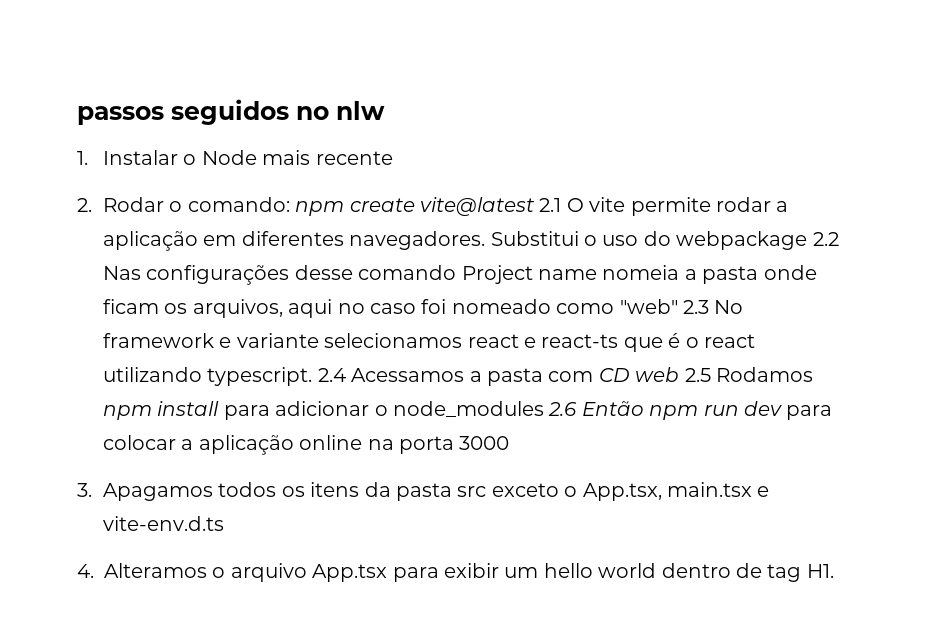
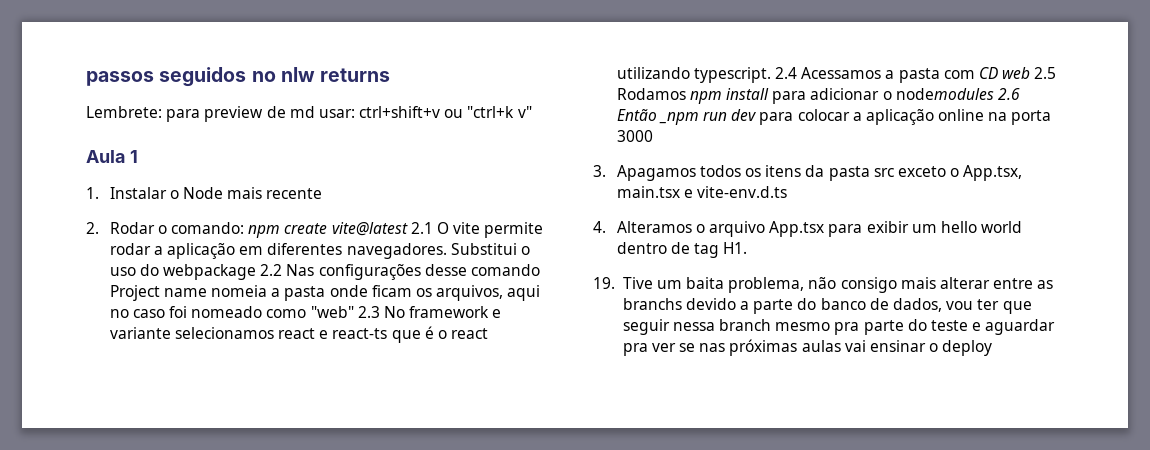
- passos seguidos no nlw
+ passos seguidos no nlw returns
+ Lembrete: para preview de md usar: ctrl+shift+v ou "ctrl+k v"
+ Aula 1
- 2.4 Acessamos a pasta com CD web 2.5 Rodamos npm install para adicionar o node_modules 2.6 Então npm run dev para colocar a aplicação online na porta 3000
+ 2.4 Acessamos a pasta com CD web 2.5 Rodamos npm install para adicionar o nodemodules 2.6 Então _npm run dev para colocar a aplicação online na porta 3000
+ 19. Tive um baita problema, não consigo mais alterar entre as branchs devido a parte do banco de dados, vou ter que seguir nessa branch mesmo pra parte do teste e aguardar pra ver se nas próximas aulas vai ensinar o deploy

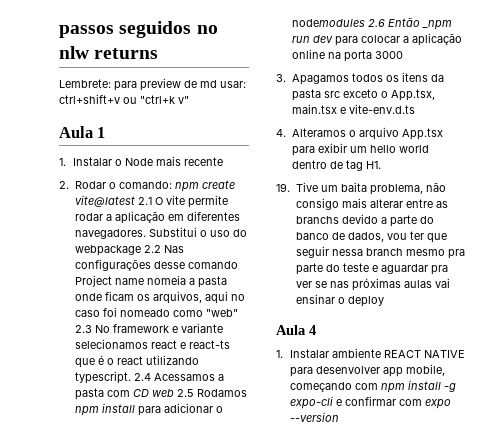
+ Aula 4
+ 1. Instalar ambiente REACT NATIVE para desenvolver app mobile, começando com npm install -g expo-cli e confirmar com expo --version

